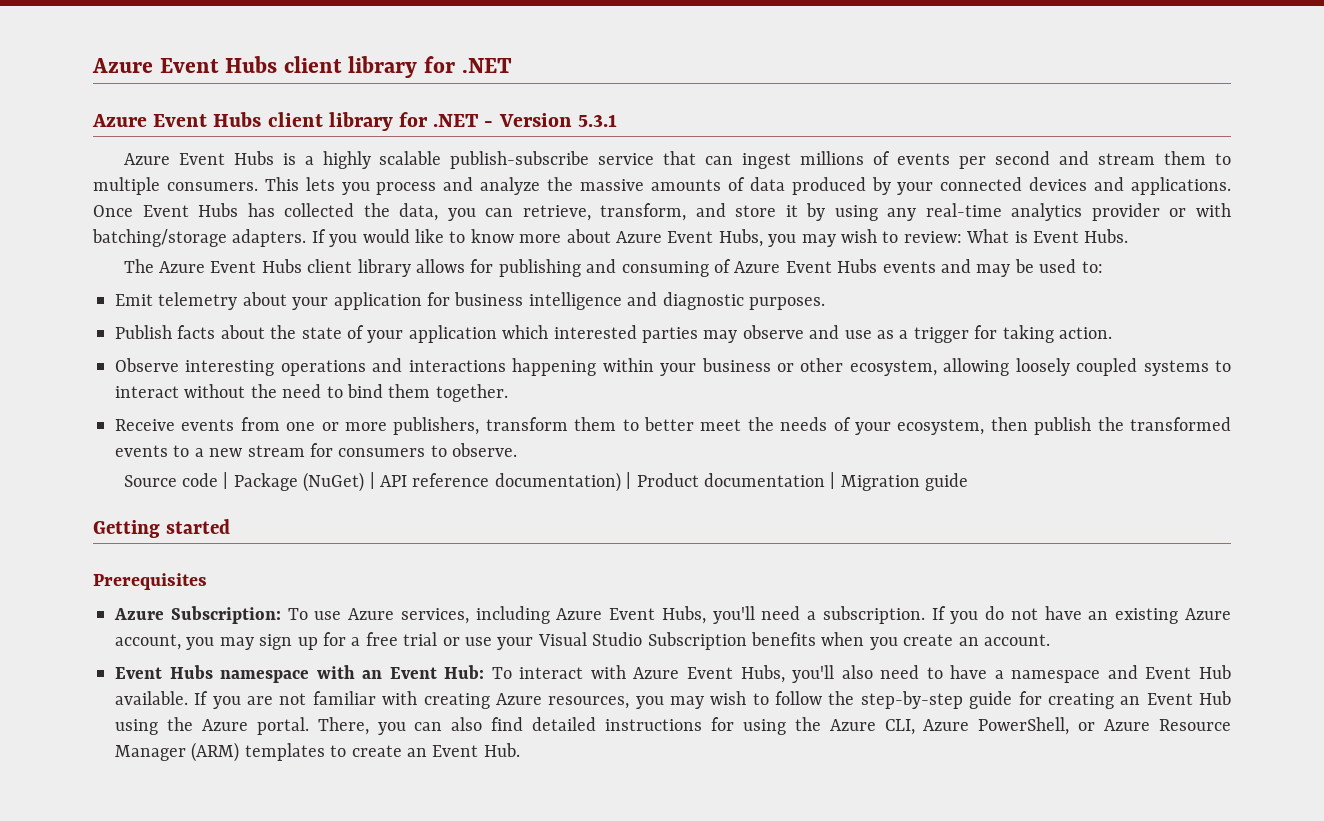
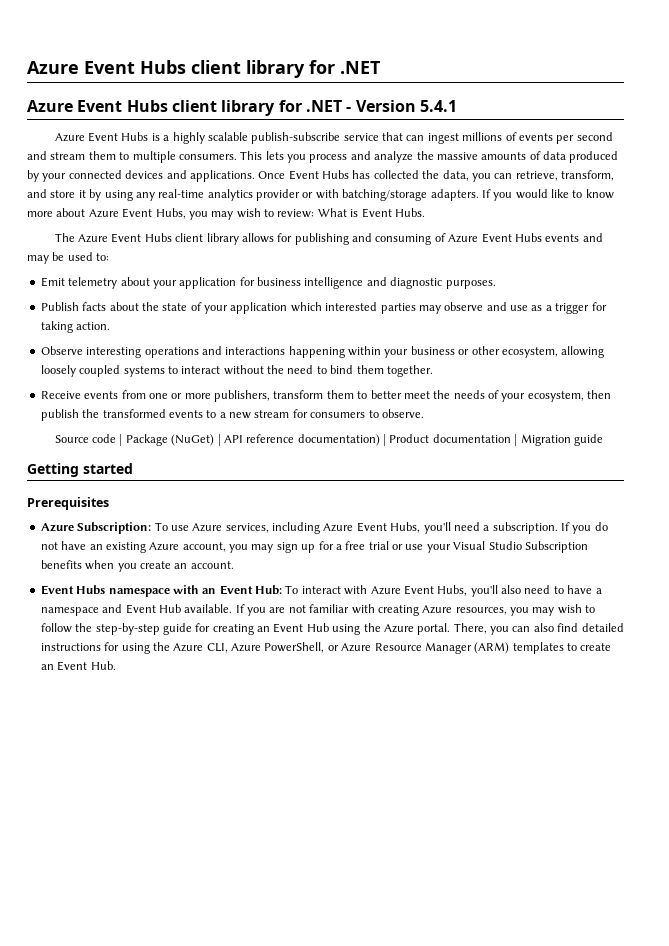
- Azure Event Hubs client library for .NET - Version 5.3.1
+ Azure Event Hubs client library for .NET - Version 5.4.1

